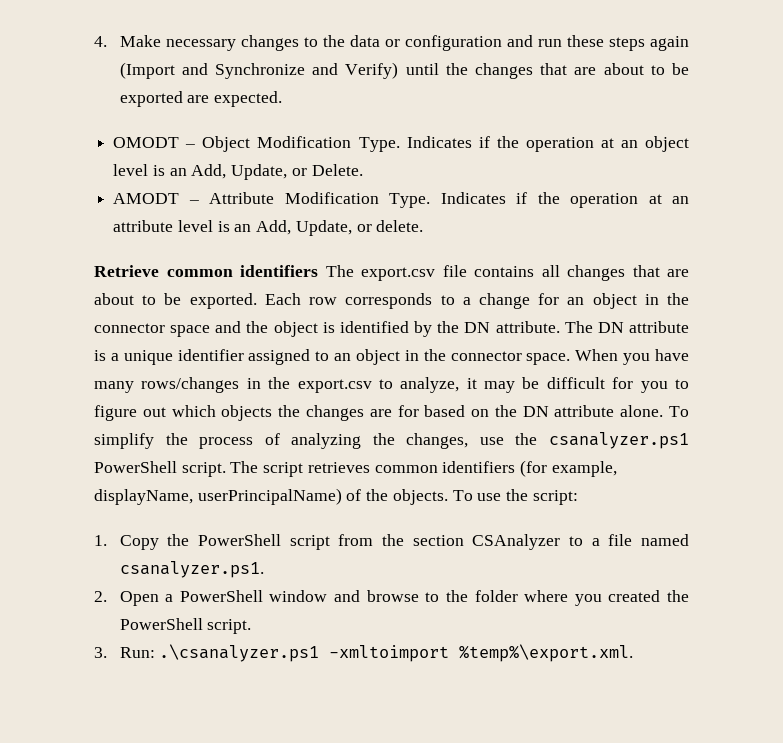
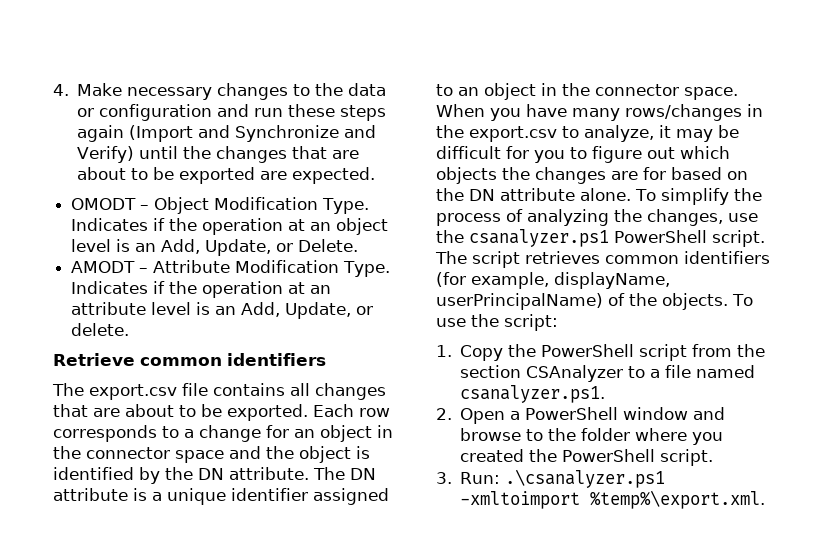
- Retrieve common identifiers The export.csv file contains all changes that are about to be exported.
+ Retrieve common identifiers
+ The export.csv file contains all changes that are about to be exported.

